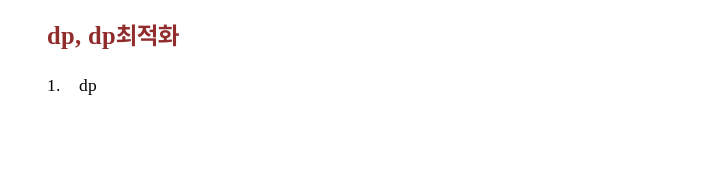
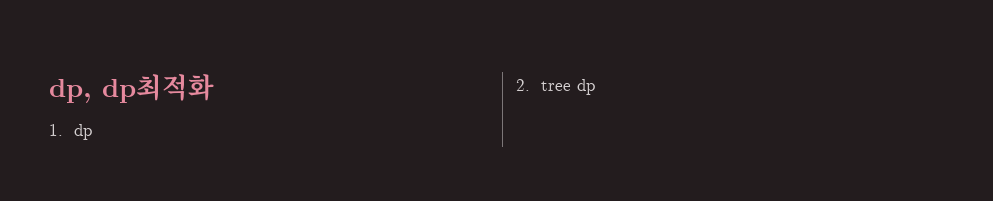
+ 2. tree dp

